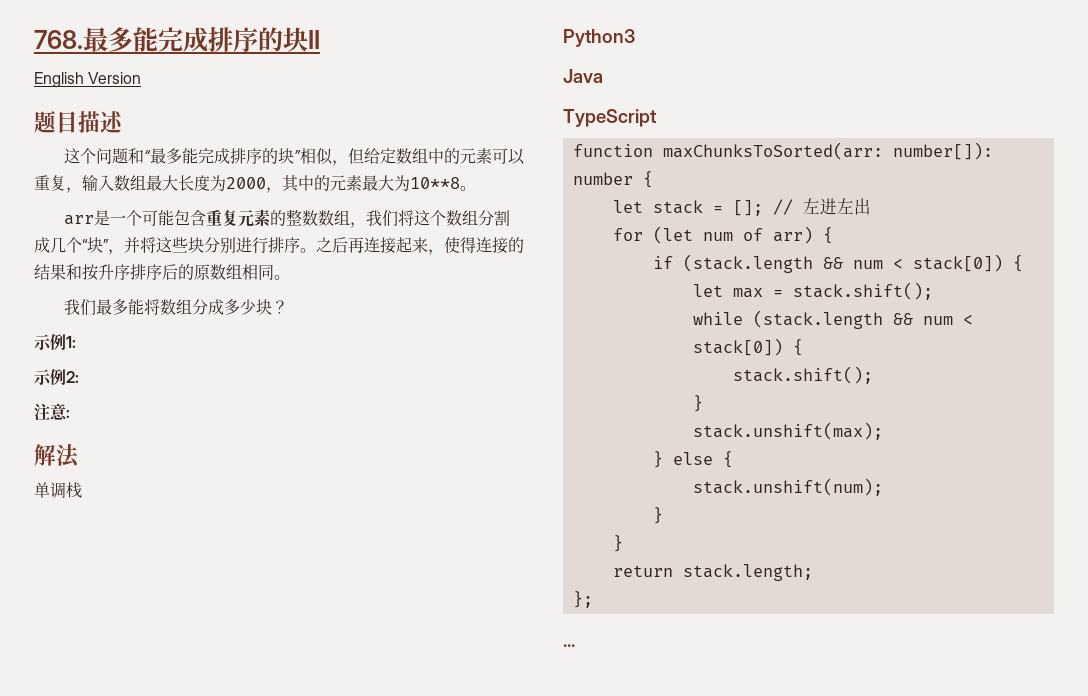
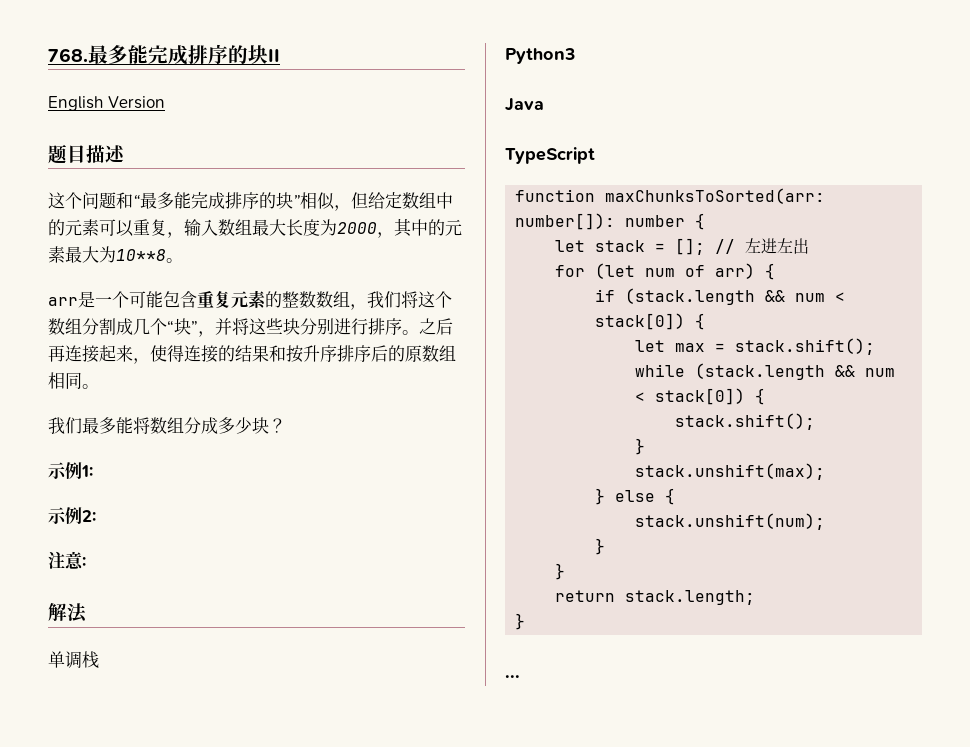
  return stack.length;
- };
+ }

